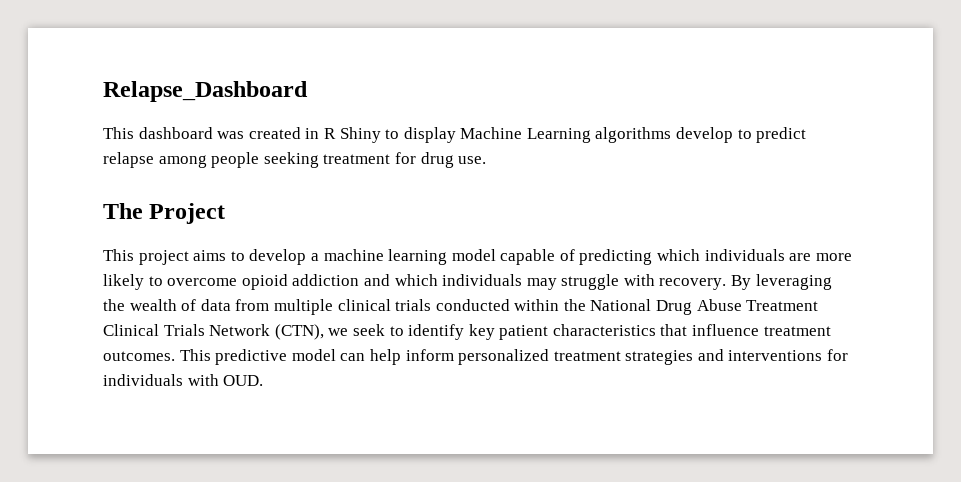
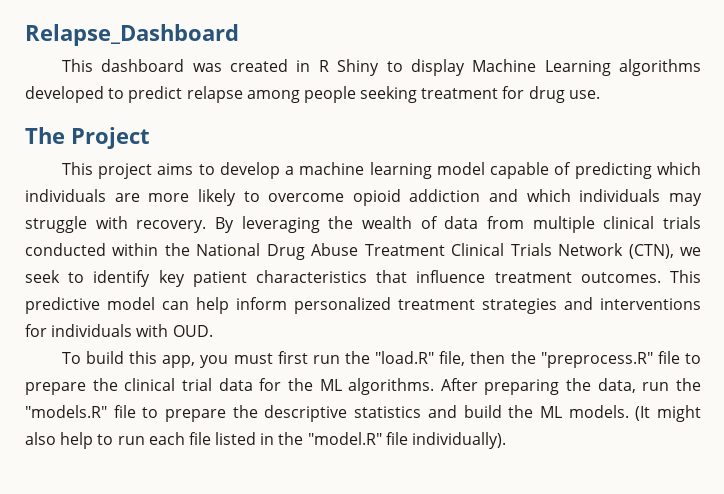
- This dashboard was created in R Shiny to display Machine Learning algorithms develop to predict relapse among people seeking treatment for drug use.
+ This dashboard was created in R Shiny to display Machine Learning algorithms developed to predict relapse among people seeking treatment for drug use.
+ To build this app, you must first run the "load.R" file, then the "preprocess.R" file to prepare the clinical trial data for the ML algorithms. After preparing the data, run the "models.R" file to prepare the descriptive statistics and build the ML models. (It might also help to run each file listed in the "model.R" file individually).

